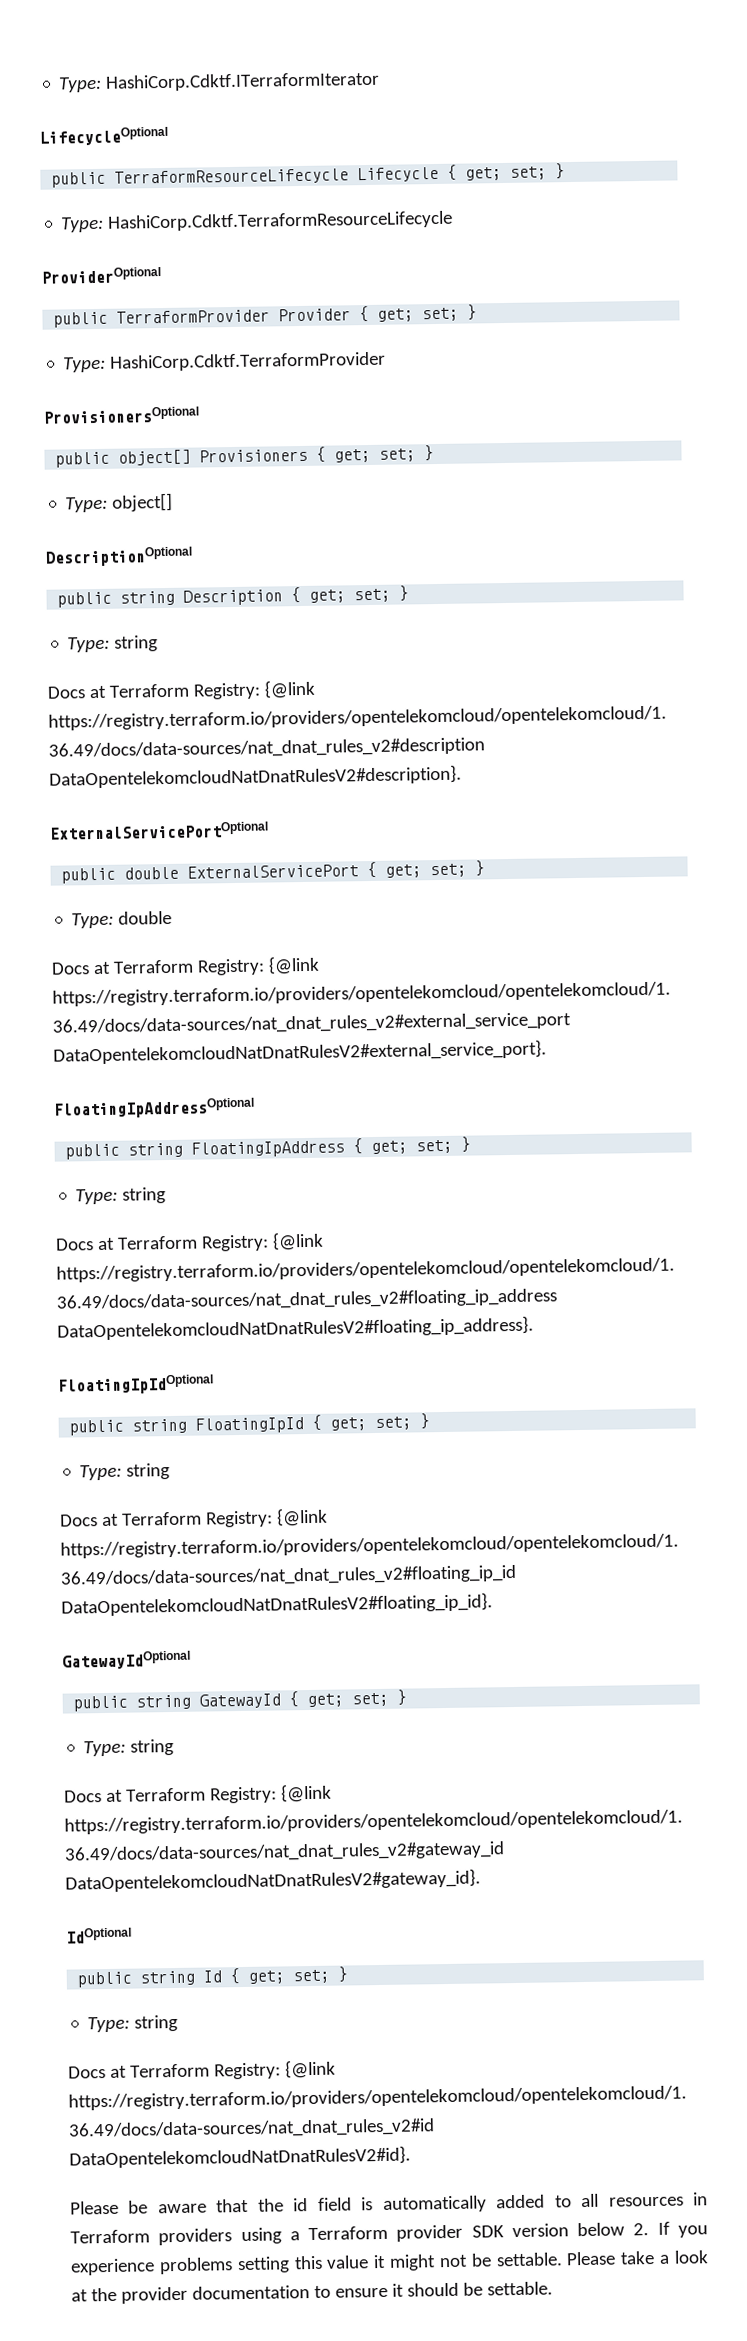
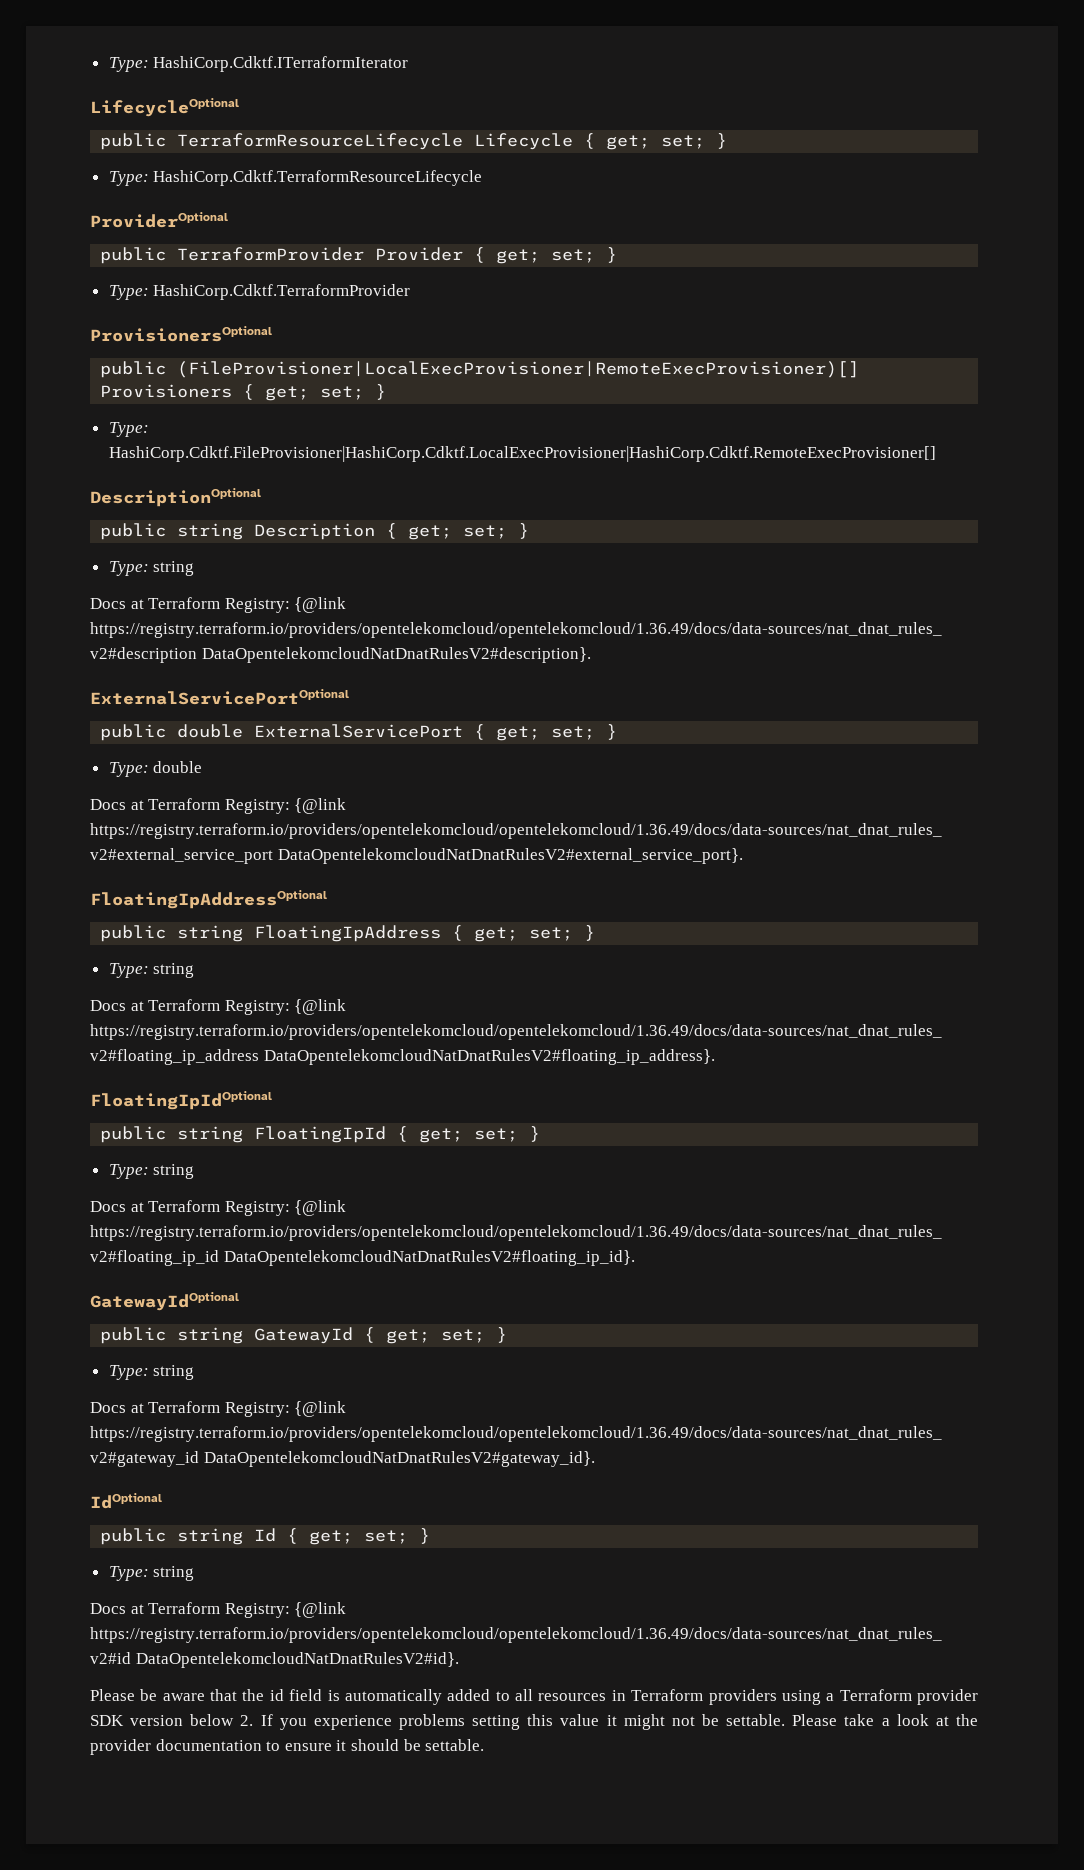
- public object[] Provisioners { get; set; }
+ public (FileProvisioner|LocalExecProvisioner|RemoteExecProvisioner)[] Provisioners { get; set; }
- Type: object[]
+ Type: HashiCorp.Cdktf.FileProvisioner|HashiCorp.Cdktf.LocalExecProvisioner|HashiCorp.Cdktf.RemoteExecProvisioner[]

